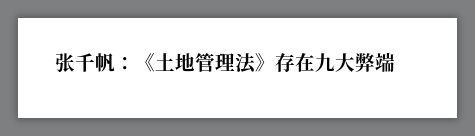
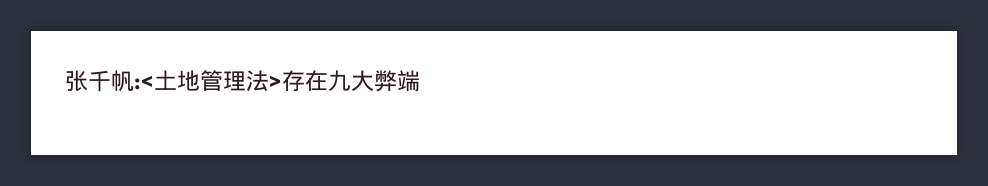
- 张千帆：《土地管理法》存在九大弊端
+ 张千帆:<土地管理法>存在九大弊端

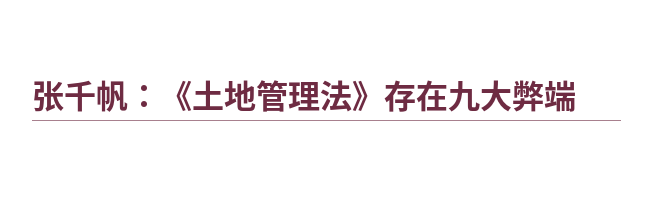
- 张千帆:<土地管理法>存在九大弊端
+ 张千帆：《土地管理法》存在九大弊端

